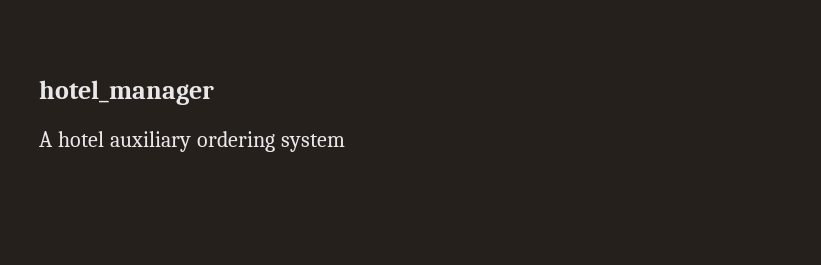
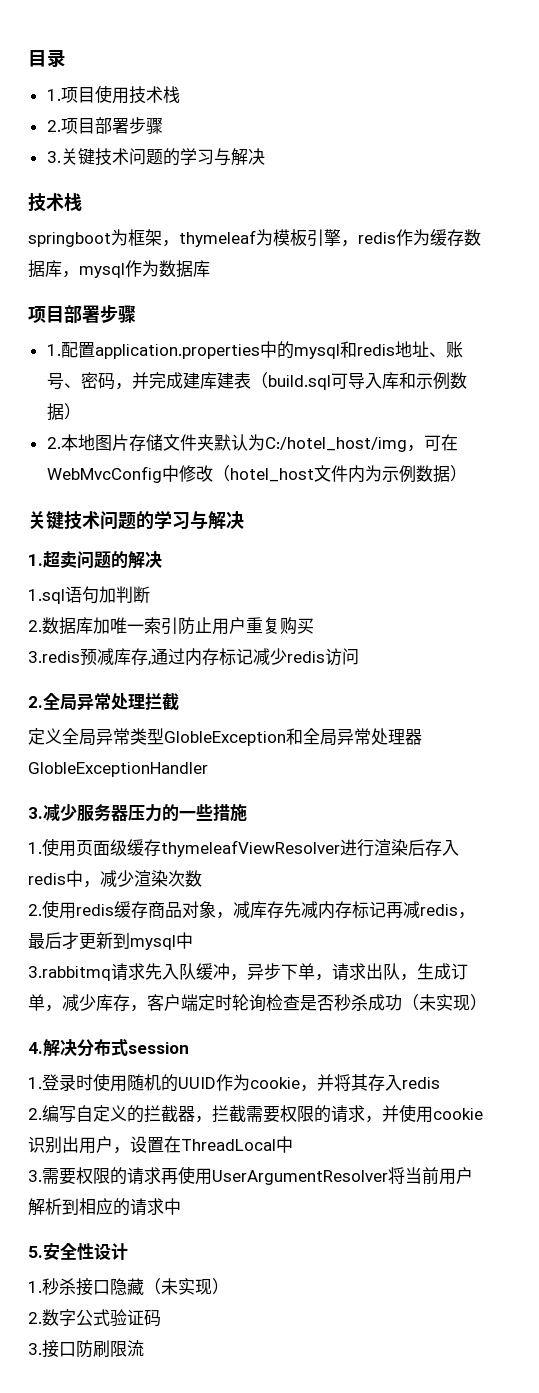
- hotel_manager
- A hotel auxiliary ordering system
+ 目录
+ 1.项目使用技术栈
+ 2.项目部署步骤
+ 3.关键技术问题的学习与解决
+ 技术栈
+ springboot为框架，thymeleaf为模板引擎，redis作为缓存数据库，mysql作为数据库
+ 项目部署步骤
+ 1.配置application.properties中的mysql和redis地址、账号、密码，并完成建库建表（build.sql可导入库和示例数据）
+ 2.本地图片存储文件夹默认为C:/hotel_host/img，可在WebMvcConfig中修改（hotel_host文件内为示例数据）
+ 关键技术问题的学习与解决
+ 1.超卖问题的解决
+ 1.sql语句加判断
+ 2.数据库加唯一索引防止用户重复购买
+ 3.redis预减库存,通过内存标记减少redis访问
+ 2.全局异常处理拦截
+ 定义全局异常类型GlobleException和全局异常处理器GlobleExceptionHandler
+ 3.减少服务器压力的一些措施
+ 1.使用页面级缓存thymeleafViewResolver进行渲染后存入redis中，减少渲染次数
+ 2.使用redis缓存商品对象，减库存先减内存标记再减redis，最后才更新到mysql中
+ 3.rabbitmq请求先入队缓冲，异步下单，请求出队，生成订单，减少库存，客户端定时轮询检查是否秒杀成功（未实现）
+ 4.解决分布式session
+ 1.登录时使用随机的UUID作为cookie，并将其存入redis
+ 2.编写自定义的拦截器，拦截需要权限的请求，并使用cookie识别出用户，设置在ThreadLocal中
+ 3.需要权限的请求再使用UserArgumentResolver将当前用户解析到相应的请求中
+ 5.安全性设计
+ 1.秒杀接口隐藏（未实现）
+ 2.数字公式验证码
+ 3.接口防刷限流

